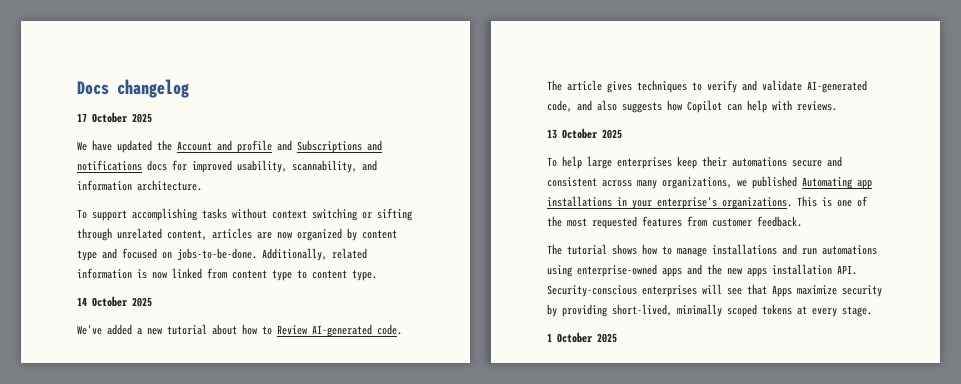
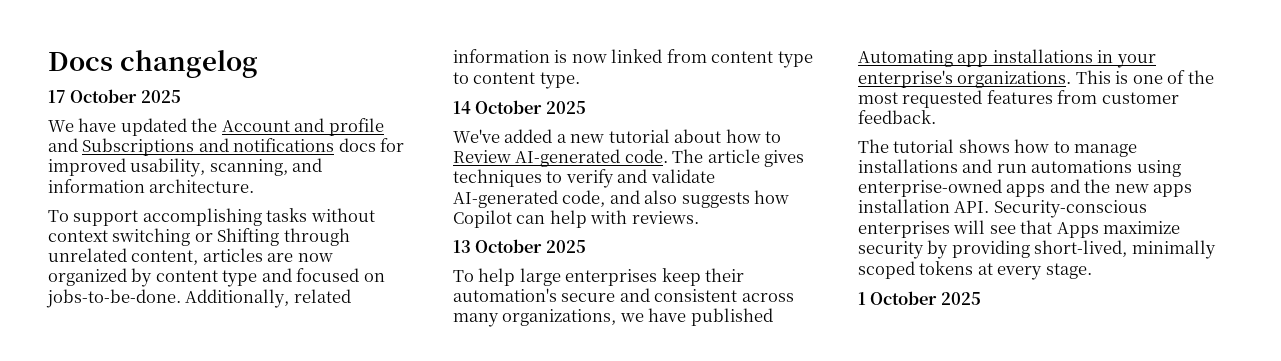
- We have updated the Account and profile and Subscriptions and notifications docs for improved usability, scannability, and information architecture.
+ We have updated the Account and profile and Subscriptions and notifications docs for improved usability, scanning, and information architecture.
- To support accomplishing tasks without context switching or sifting through unrelated content, articles are now organized by content type and focused on jobs-to-be-done.
+ To support accomplishing tasks without context switching or Shifting through unrelated content, articles are now organized by content type and focused on jobs-to-be-done.
- To help large enterprises keep their automations secure and consistent across many organizations, we published Automating app installations in your enterprise's organizations.
+ To help large enterprises keep their automation's secure and consistent across many organizations, we have published Automating app installations in your enterprise's organizations.

